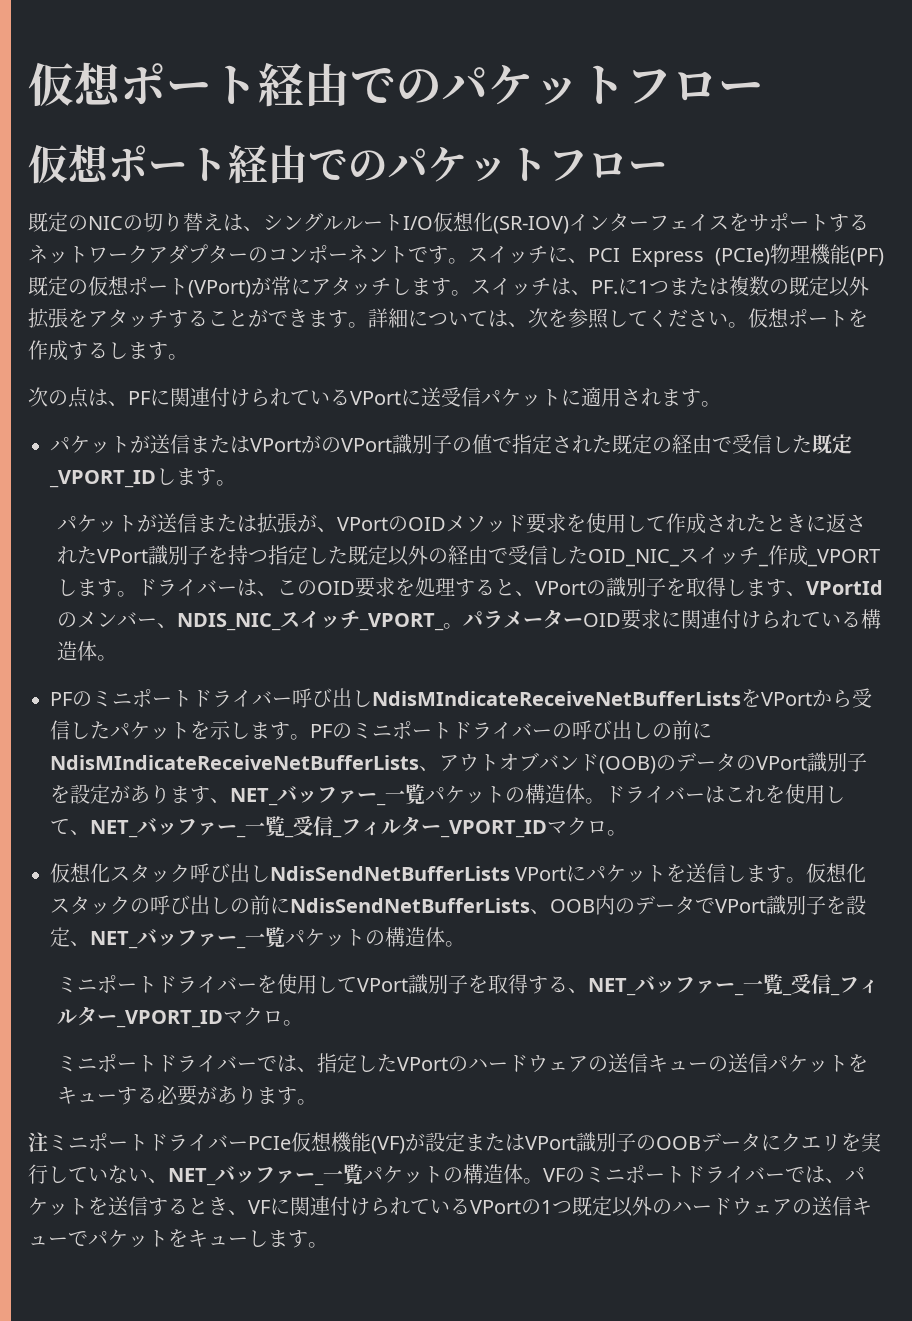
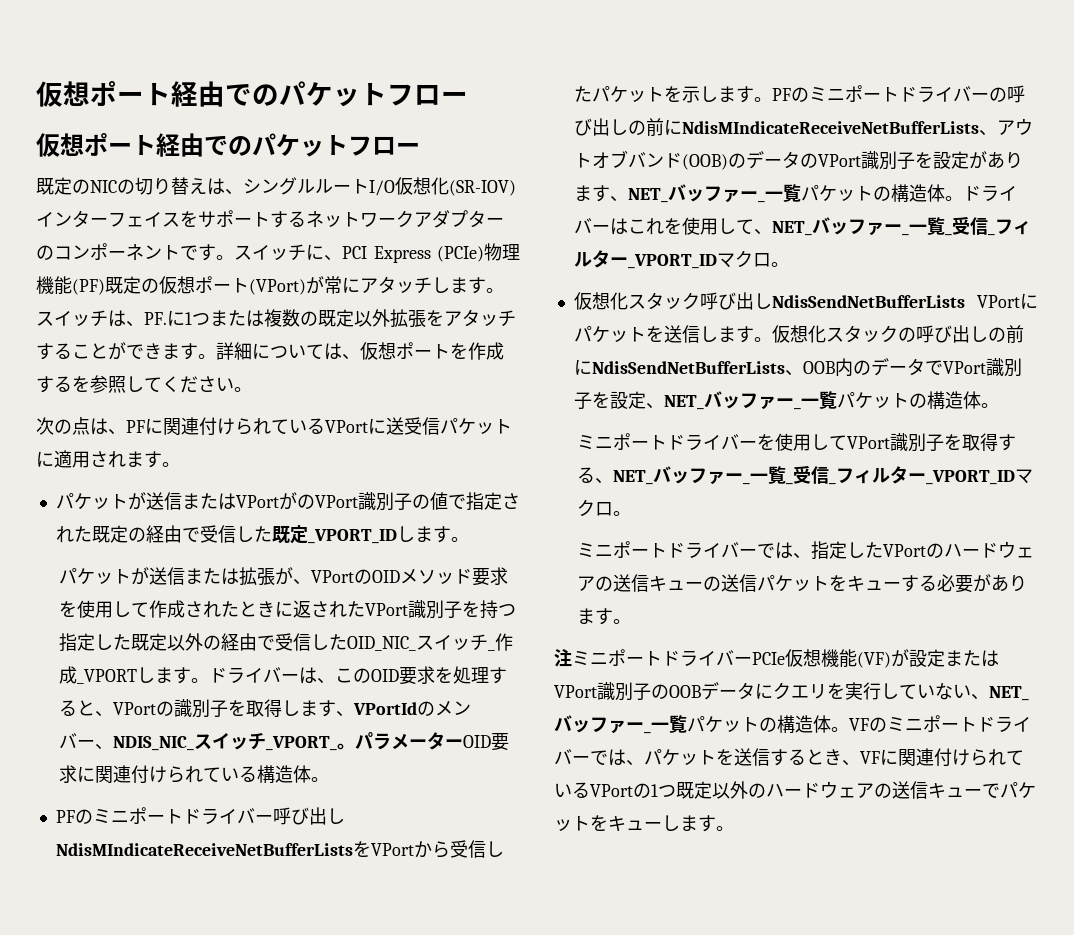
- 詳細については、次を参照してください。仮想ポートを作成するします。
+ 詳細については、仮想ポートを作成するを参照してください。

